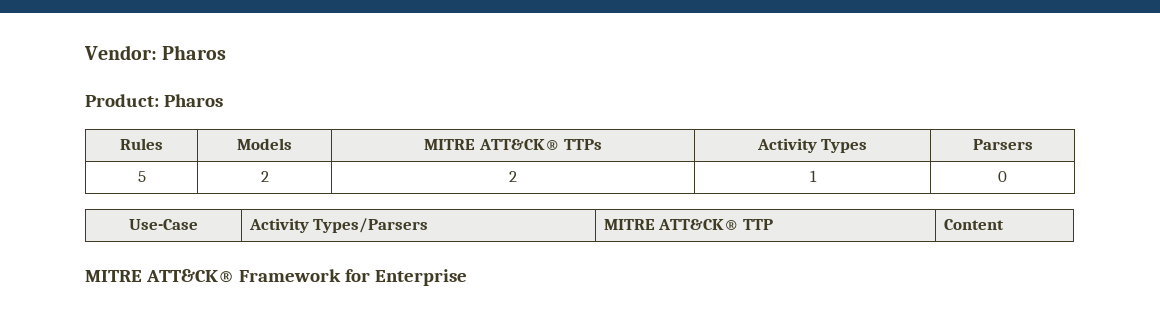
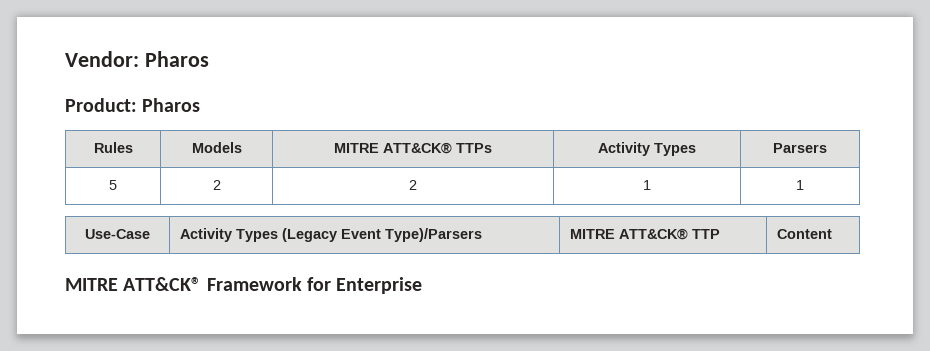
- 5 | 2 | 2 | 1 | 0
+ 5 | 2 | 2 | 1 | 1
- Use-Case | Activity Types/Parsers | MITRE ATT&CK® TTP | Content
+ Use-Case | Activity Types (Legacy Event Type)/Parsers | MITRE ATT&CK® TTP | Content

